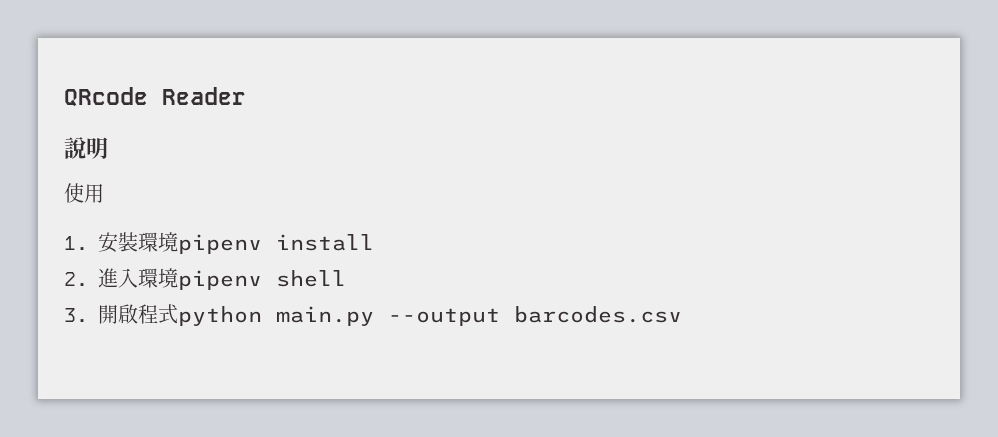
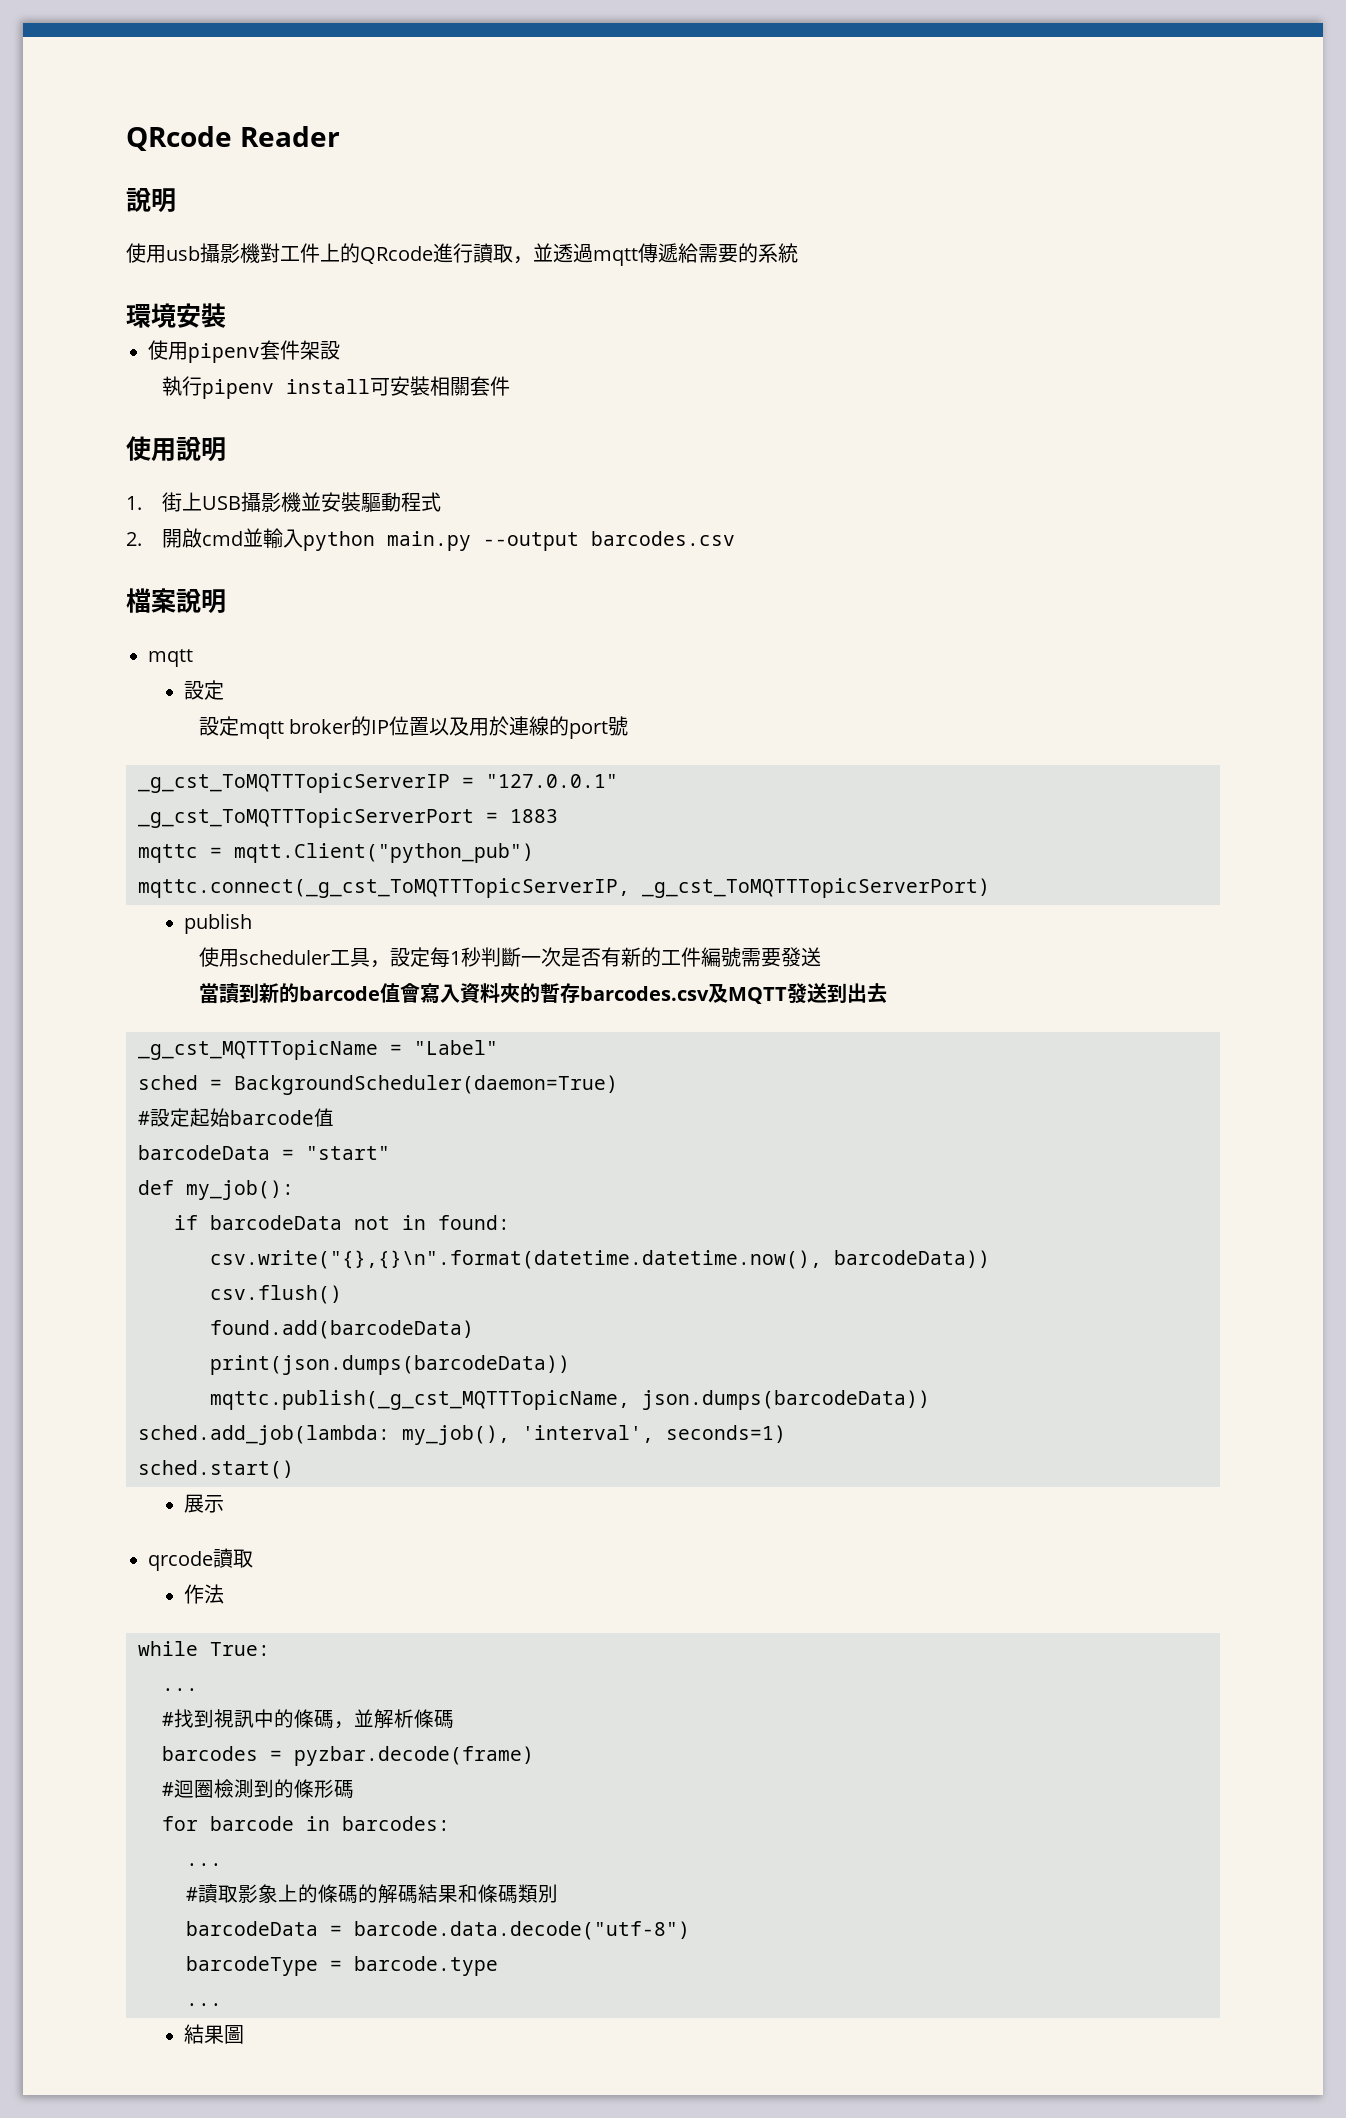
- 使用
- 1.安裝環境pipenv install
- 2.進入環境pipenv shell
- 3.開啟程式python main.py --output barcodes.csv
+ 使用usb攝影機對工件上的QRcode進行讀取，並透過mqtt傳遞給需要的系統
+ 環境安裝
+ 使用pipenv套件架設
+ 執行pipenv install可安裝相關套件
+ 使用說明
+ 1.街上USB攝影機並安裝驅動程式
+ 2.開啟cmd並輸入python main.py --output barcodes.csv
+ 檔案說明
+ mqtt
+ 設定
+ 設定mqtt broker的IP位置以及用於連線的port號
+ _g_cst_ToMQTTTopicServerIP = "127.0.0.1"
+ _g_cst_ToMQTTTopicServerPort = 1883
+ mqttc = mqtt.Client("python_pub")
+ mqttc.connect(_g_cst_ToMQTTTopicServerIP, _g_cst_ToMQTTTopicServerPort)
+ publish
+ 使用scheduler工具，設定每1秒判斷一次是否有新的工件編號需要發送
+ 當讀到新的barcode值會寫入資料夾的暫存barcodes.csv及MQTT發送到出去
+ _g_cst_MQTTTopicName = "Label"
+ sched = BackgroundScheduler(daemon=True)
+ #設定起始barcode值
+ barcodeData = "start"
+ def my_job():
+ if barcodeData not in found:
+ csv.write("{},{}\n".format(datetime.datetime.now(), barcodeData))
+ csv.flush()
+ found.add(barcodeData)
+ print(json.dumps(barcodeData))
+ mqttc.publish(_g_cst_MQTTTopicName, json.dumps(barcodeData))
+ sched.add_job(lambda: my_job(), 'interval', seconds=1)
+ sched.start()
+ 展示
+ qrcode讀取
+ 作法
+ while True:
+ ...
+ #找到視訊中的條碼，並解析條碼
+ barcodes = pyzbar.decode(frame)
+ #迴圈檢測到的條形碼
+ for barcode in barcodes:
+ ...
+ #讀取影象上的條碼的解碼結果和條碼類別
+ barcodeData = barcode.data.decode("utf-8")
+ barcodeType = barcode.type
+ ...
+ 結果圖

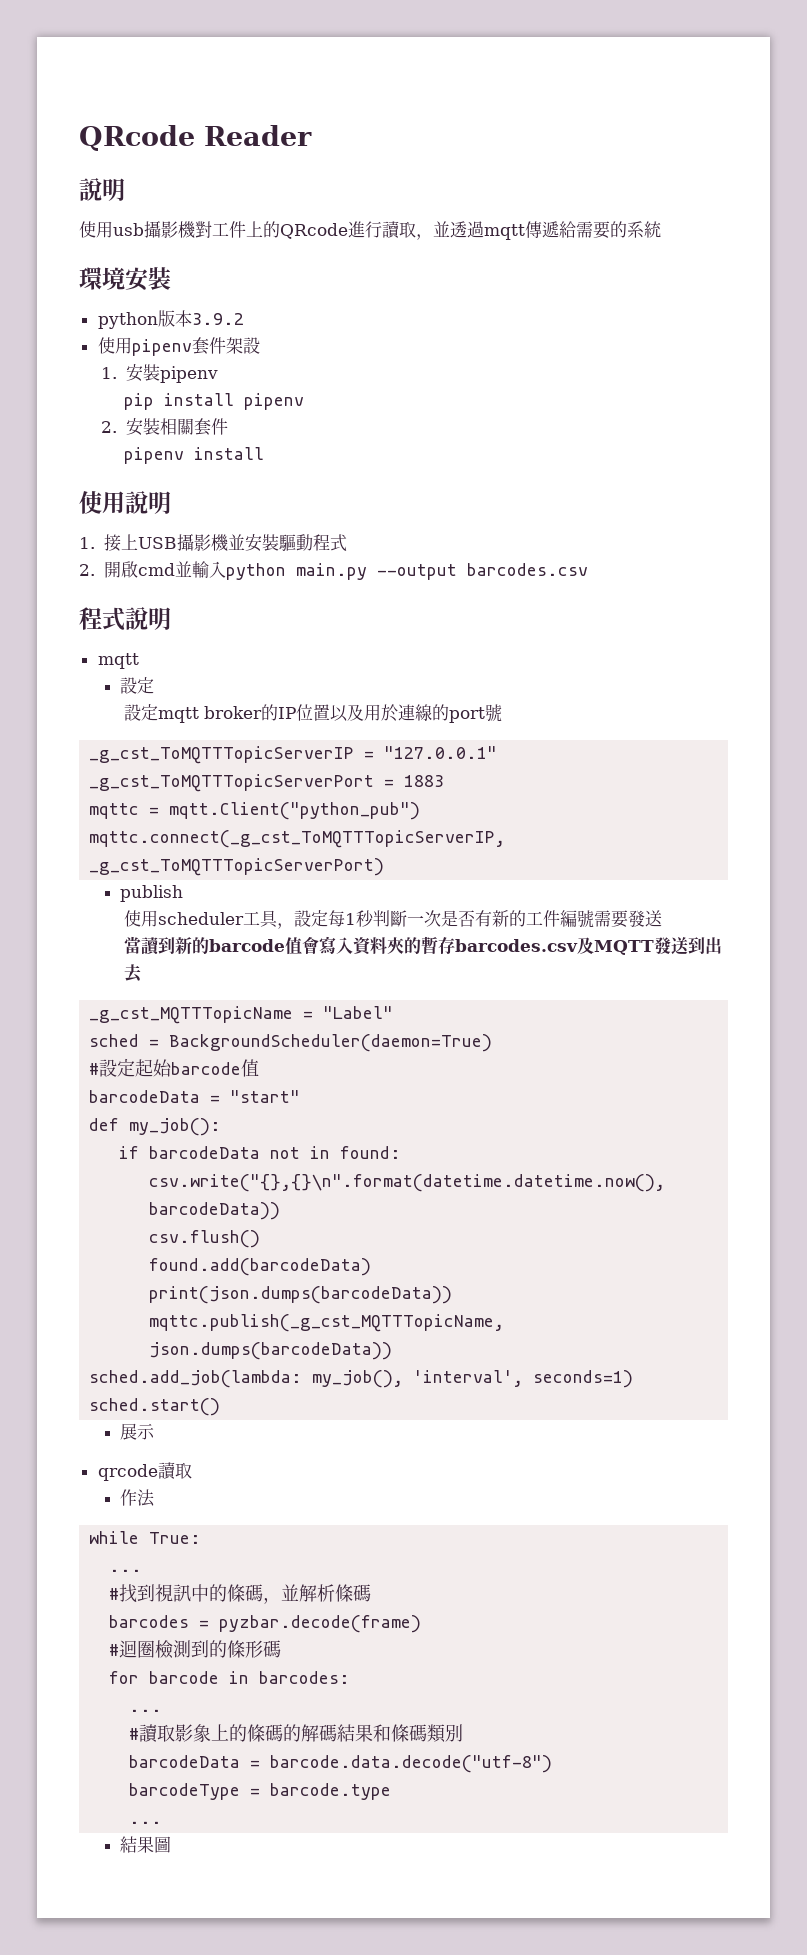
+ python版本3.9.2
- 執行pipenv install可安裝相關套件
+ 1.安裝pipenv
+ pip install pipenv
+ 2.安裝相關套件
+ pipenv install
- 1.街上USB攝影機並安裝驅動程式
+ 1.接上USB攝影機並安裝驅動程式
- 檔案說明
+ 程式說明

